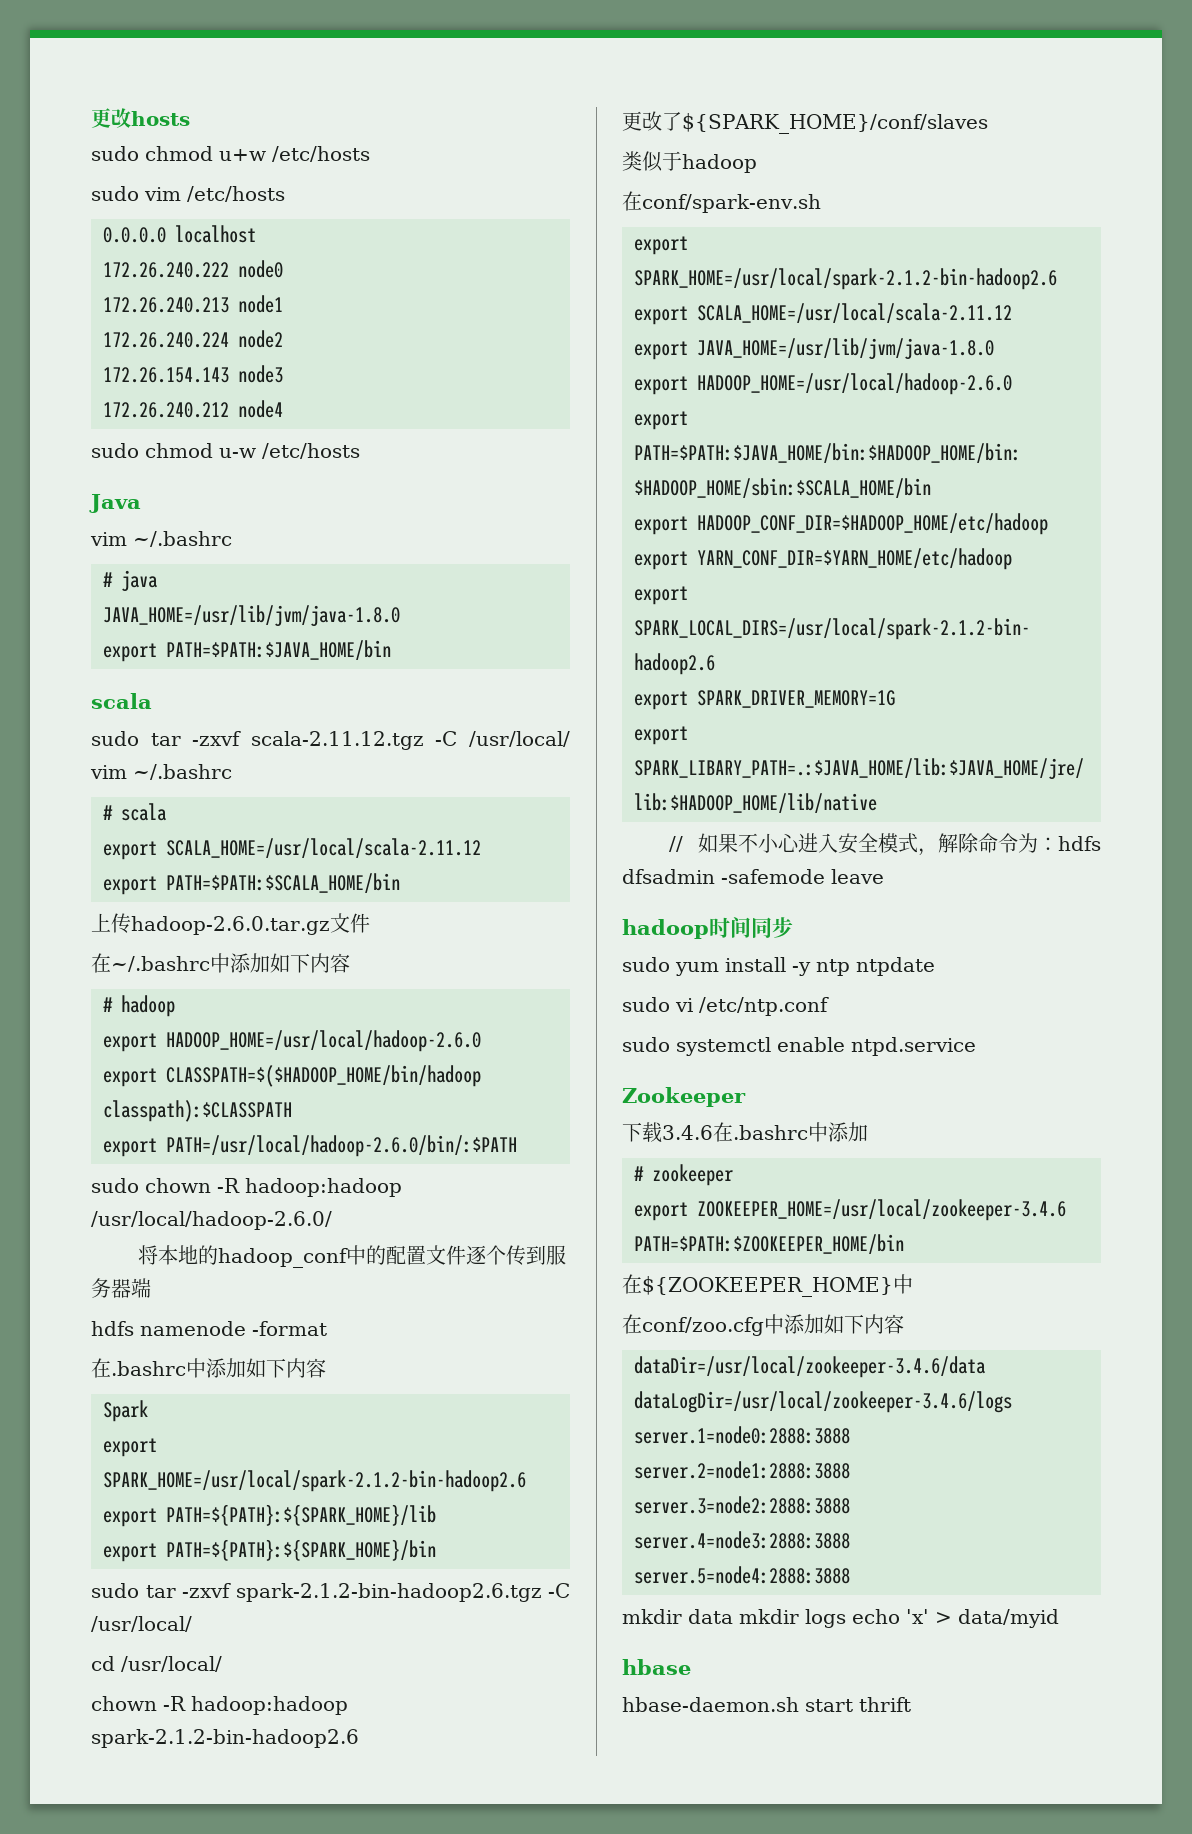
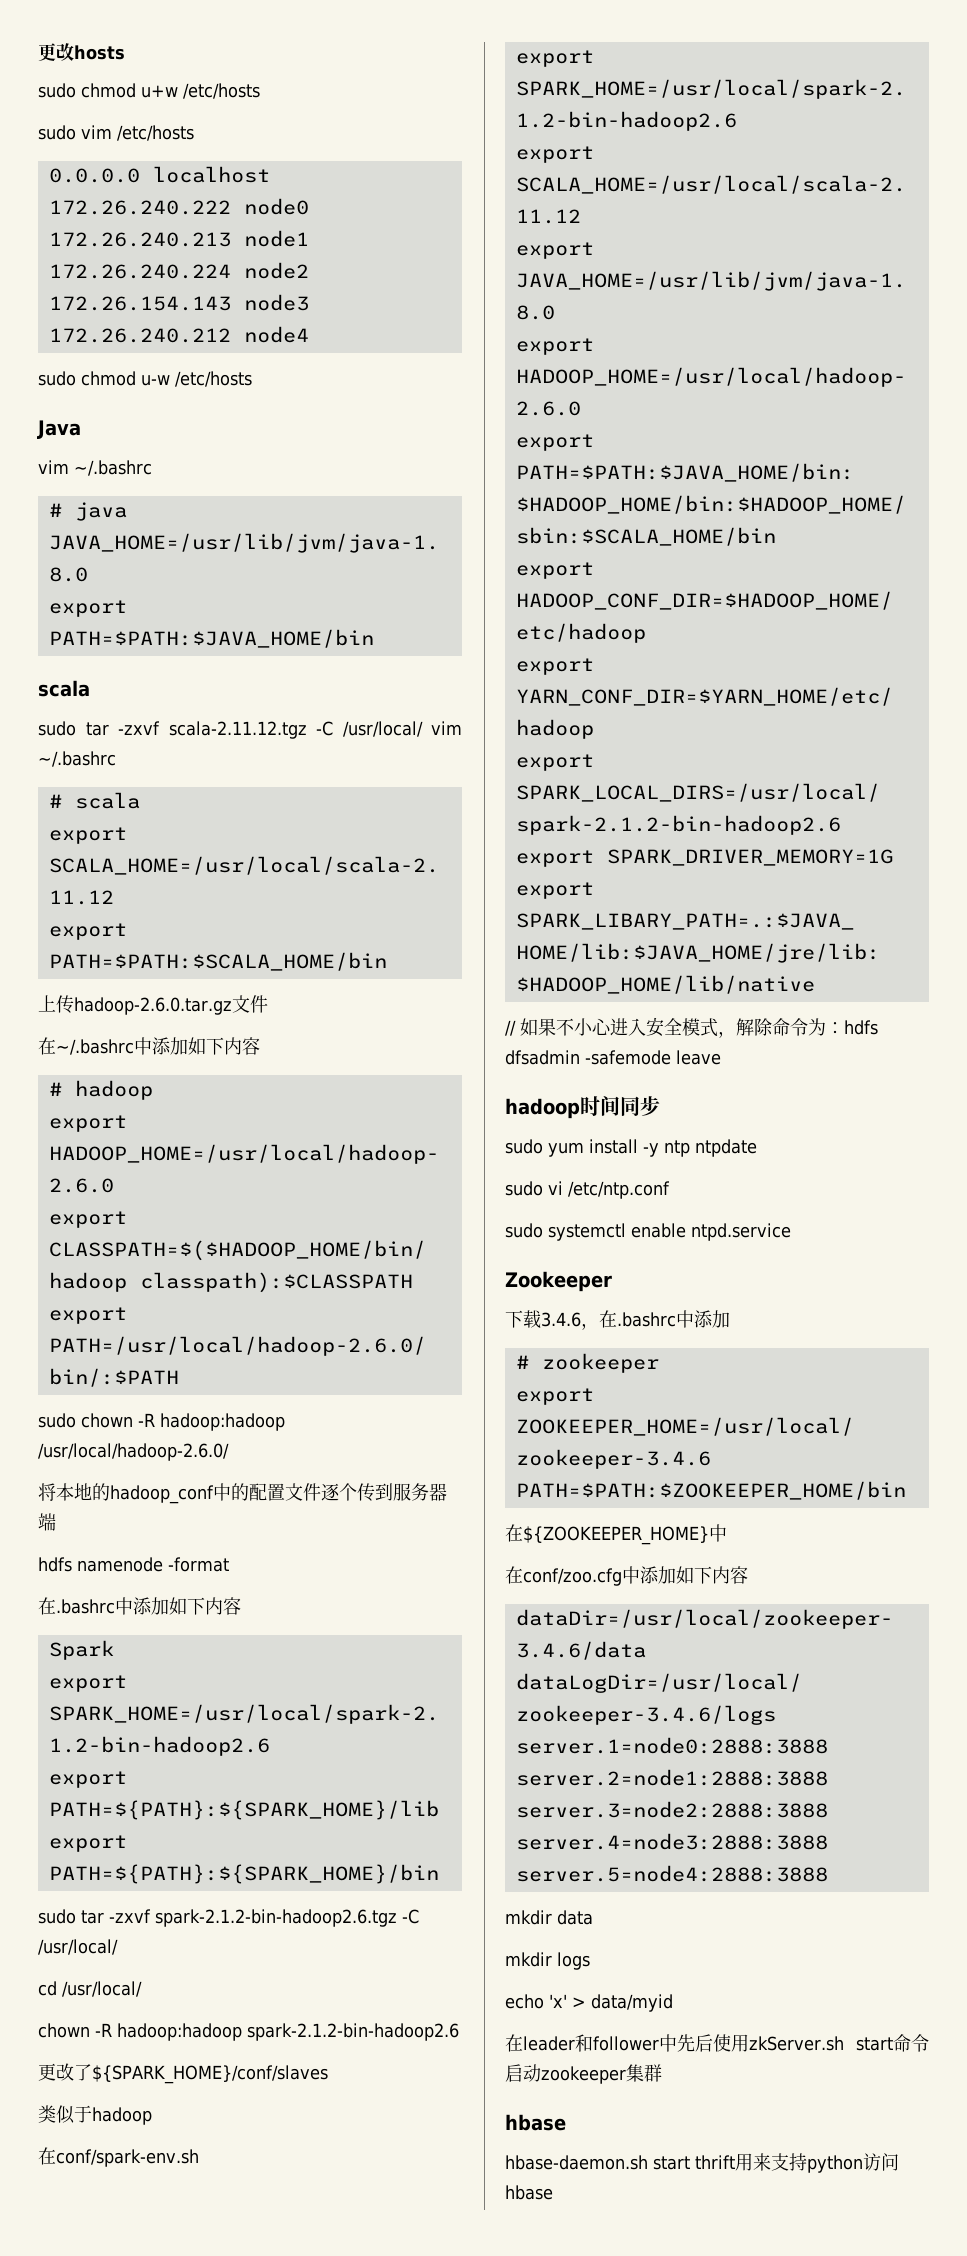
- 下载3.4.6在.bashrc中添加
+ 下载3.4.6，在.bashrc中添加
- mkdir data mkdir logs echo 'x' > data/myid
+ mkdir data
+ mkdir logs
+ echo 'x' > data/myid
+ 在leader和follower中先后使用zkServer.sh start命令启动zookeeper集群
- hbase-daemon.sh start thrift
+ hbase-daemon.sh start thrift用来支持python访问hbase

